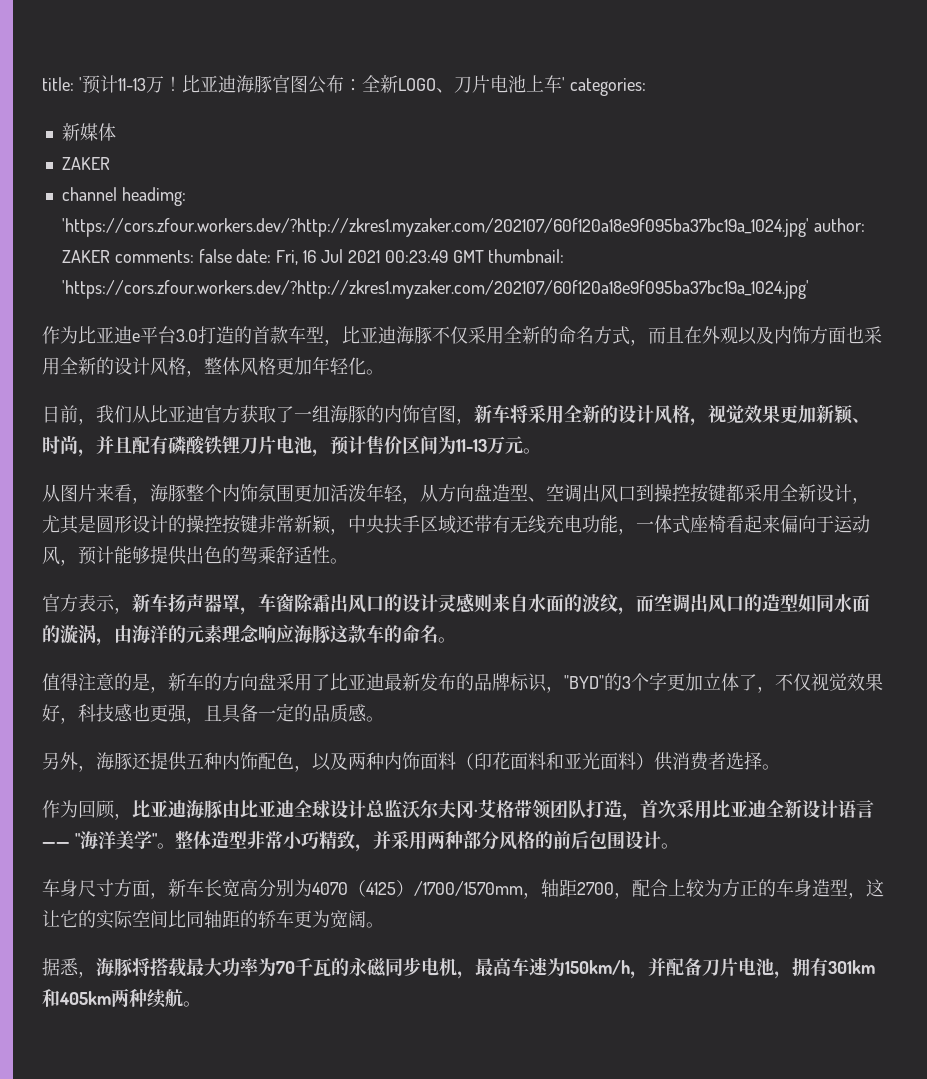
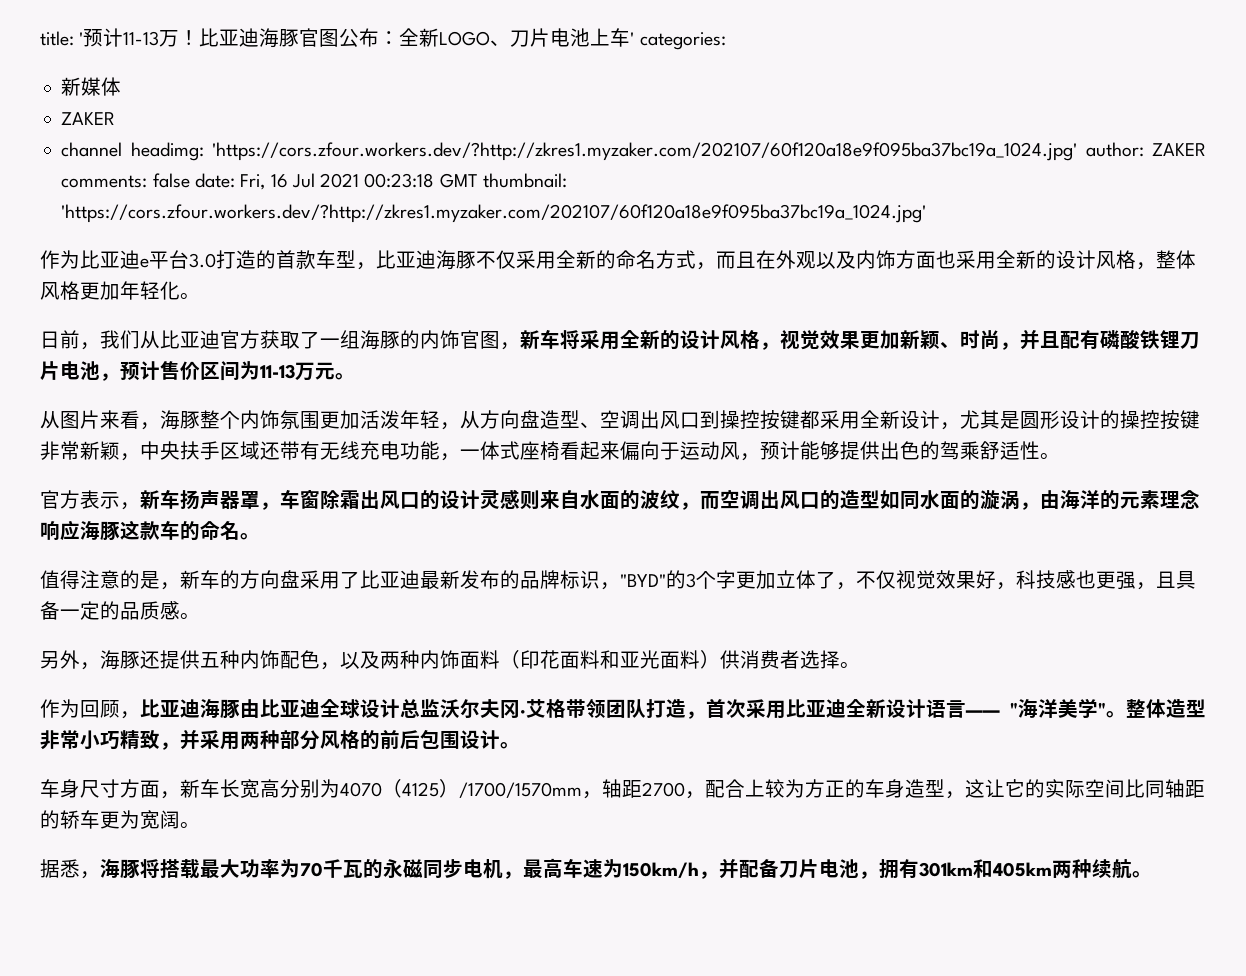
- channel headimg: 'https://cors.zfour.workers.dev/?http://zkres1.myzaker.com/202107/60f120a18e9f095ba37bc19a_1024.jpg' author: ZAKER comments: false date: Fri, 16 Jul 2021 00:23:49 GMT thumbnail: 'https://cors.zfour.workers.dev/?http://zkres1.myzaker.com/202107/60f120a18e9f095ba37bc19a_1024.jpg'
+ channel headimg: 'https://cors.zfour.workers.dev/?http://zkres1.myzaker.com/202107/60f120a18e9f095ba37bc19a_1024.jpg' author: ZAKER comments: false date: Fri, 16 Jul 2021 00:23:18 GMT thumbnail: 'https://cors.zfour.workers.dev/?http://zkres1.myzaker.com/202107/60f120a18e9f095ba37bc19a_1024.jpg'

